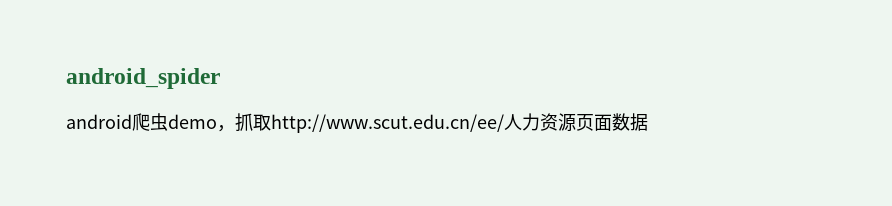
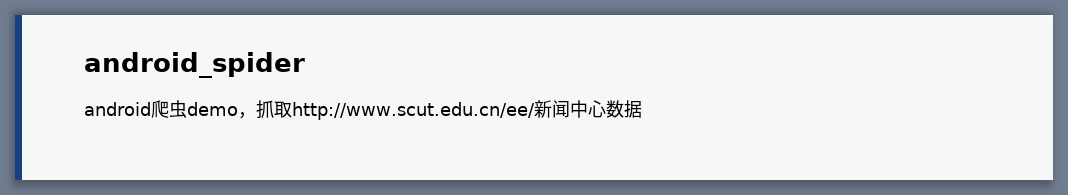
- android爬虫demo，抓取http://www.scut.edu.cn/ee/人力资源页面数据
+ android爬虫demo，抓取http://www.scut.edu.cn/ee/新闻中心数据

